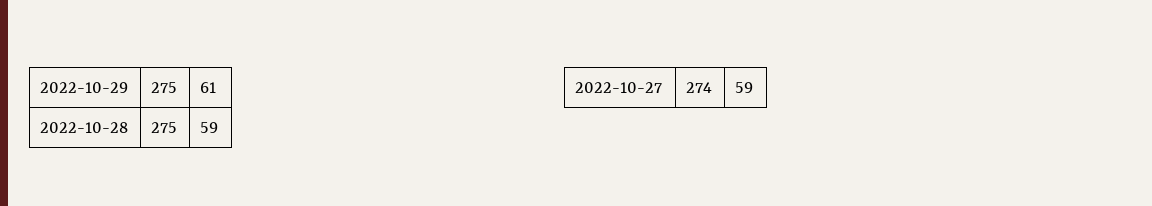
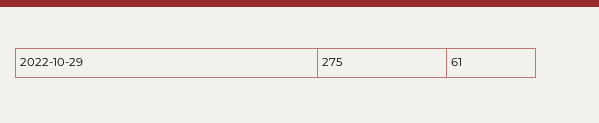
- 2022-10-28 | 275 | 59
- 2022-10-27 | 274 | 59

